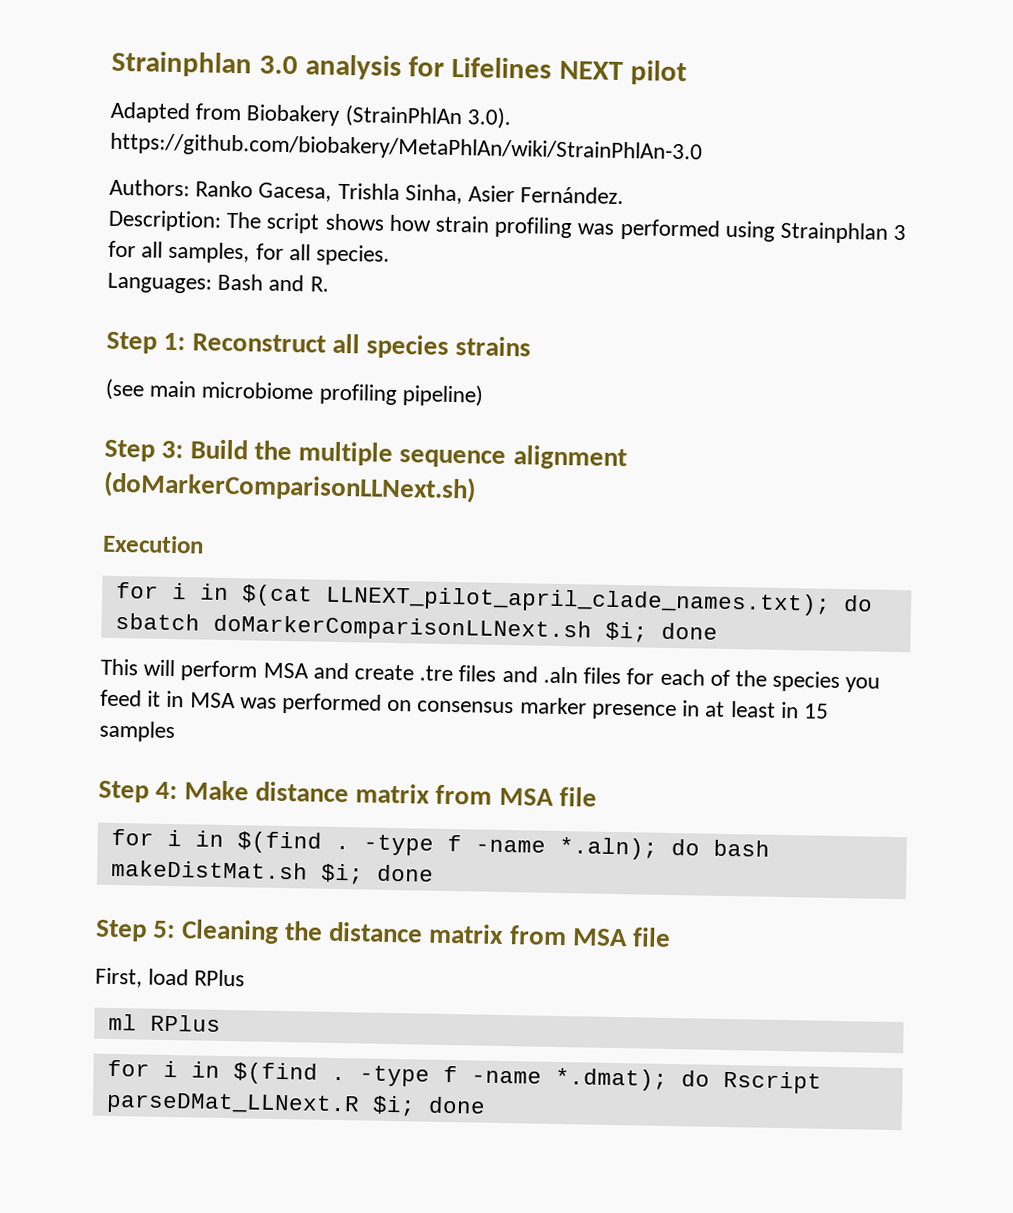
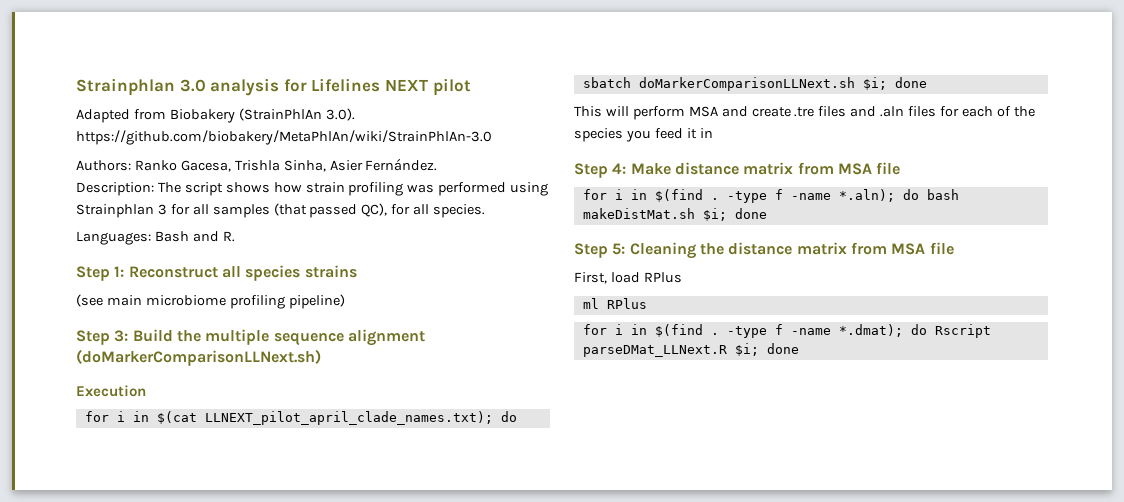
- Description: The script shows how strain profiling was performed using Strainphlan 3 for all samples, for all species.
+ Description: The script shows how strain profiling was performed using Strainphlan 3 for all samples (that passed QC), for all species.
- This will perform MSA and create .tre files and .aln files for each of the species you feed it in MSA was performed on consensus marker presence in at least in 15 samples
+ This will perform MSA and create .tre files and .aln files for each of the species you feed it in

